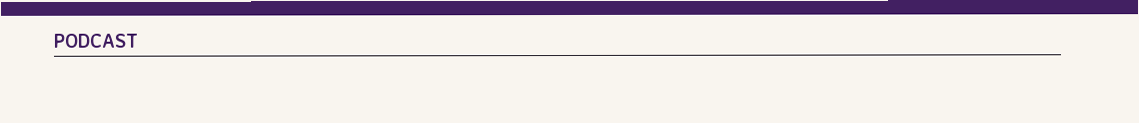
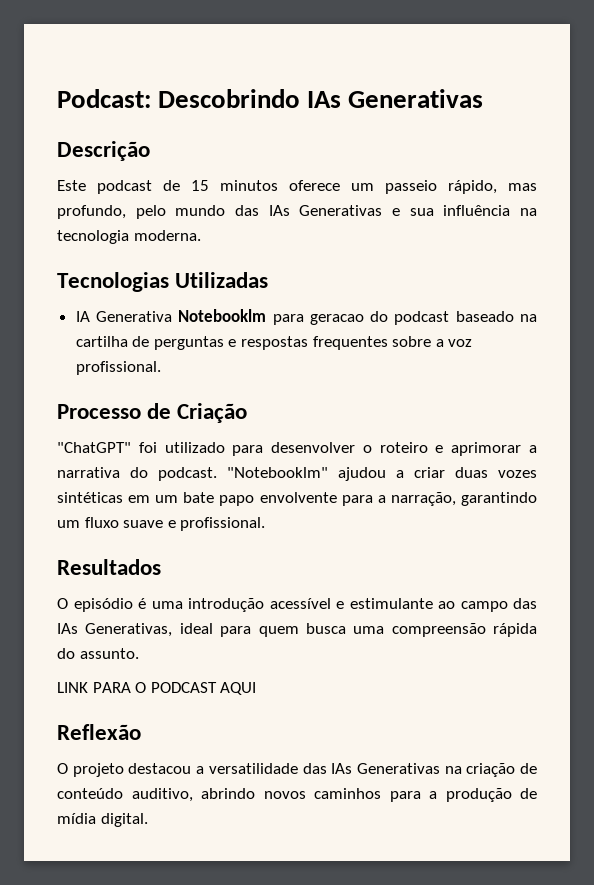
- PODCAST
+ Podcast: Descobrindo IAs Generativas
+ Descrição
+ Este podcast de 15 minutos oferece um passeio rápido, mas profundo, pelo mundo das IAs Generativas e sua influência na tecnologia moderna.
+ Tecnologias Utilizadas
+ IA Generativa Notebooklm para geracao do podcast baseado na cartilha de perguntas e respostas frequentes sobre a voz profissional.
+ Processo de Criação
+ "ChatGPT" foi utilizado para desenvolver o roteiro e aprimorar a narrativa do podcast. "Notebooklm" ajudou a criar duas vozes sintéticas em um bate papo envolvente para a narração, garantindo um fluxo suave e profissional.
+ Resultados
+ O episódio é uma introdução acessível e estimulante ao campo das IAs Generativas, ideal para quem busca uma compreensão rápida do assunto.
+ LINK PARA O PODCAST AQUI
+ Reflexão
+ O projeto destacou a versatilidade das IAs Generativas na criação de conteúdo auditivo, abrindo novos caminhos para a produção de mídia digital.

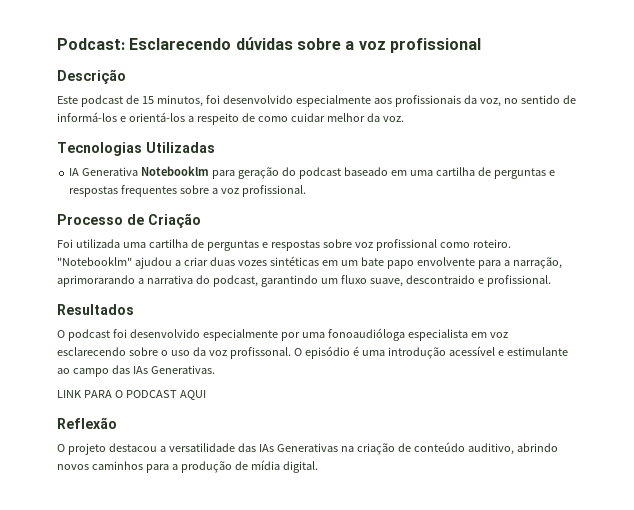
- Podcast: Descobrindo IAs Generativas
+ Podcast: Esclarecendo dúvidas sobre a voz profissional
- Este podcast de 15 minutos oferece um passeio rápido, mas profundo, pelo mundo das IAs Generativas e sua influência na tecnologia moderna.
+ Este podcast de 15 minutos, foi desenvolvido especialmente aos profissionais da voz, no sentido de informá-los e orientá-los a respeito de como cuidar melhor da voz.
- IA Generativa Notebooklm para geracao do podcast baseado na cartilha de perguntas e respostas frequentes sobre a voz profissional.
+ IA Generativa Notebooklm para geração do podcast baseado em uma cartilha de perguntas e respostas frequentes sobre a voz profissional.
- "ChatGPT" foi utilizado para desenvolver o roteiro e aprimorar a narrativa do podcast.
+ Foi utilizada uma cartilha de perguntas e respostas sobre voz profissional como roteiro.
- "Notebooklm" ajudou a criar duas vozes sintéticas em um bate papo envolvente para a narração, garantindo um fluxo suave e profissional.
+ "Notebooklm" ajudou a criar duas vozes sintéticas em um bate papo envolvente para a narração, aprimorarando a narrativa do podcast, garantindo um fluxo suave, descontraido e profissional.
- O episódio é uma introdução acessível e estimulante ao campo das IAs Generativas, ideal para quem busca uma compreensão rápida do assunto.
+ O podcast foi desenvolvido especialmente por uma fonoaudióloga especialista em voz esclarecendo sobre o uso da voz profissonal. O episódio é uma introdução acessível e estimulante ao campo das IAs Generativas.

